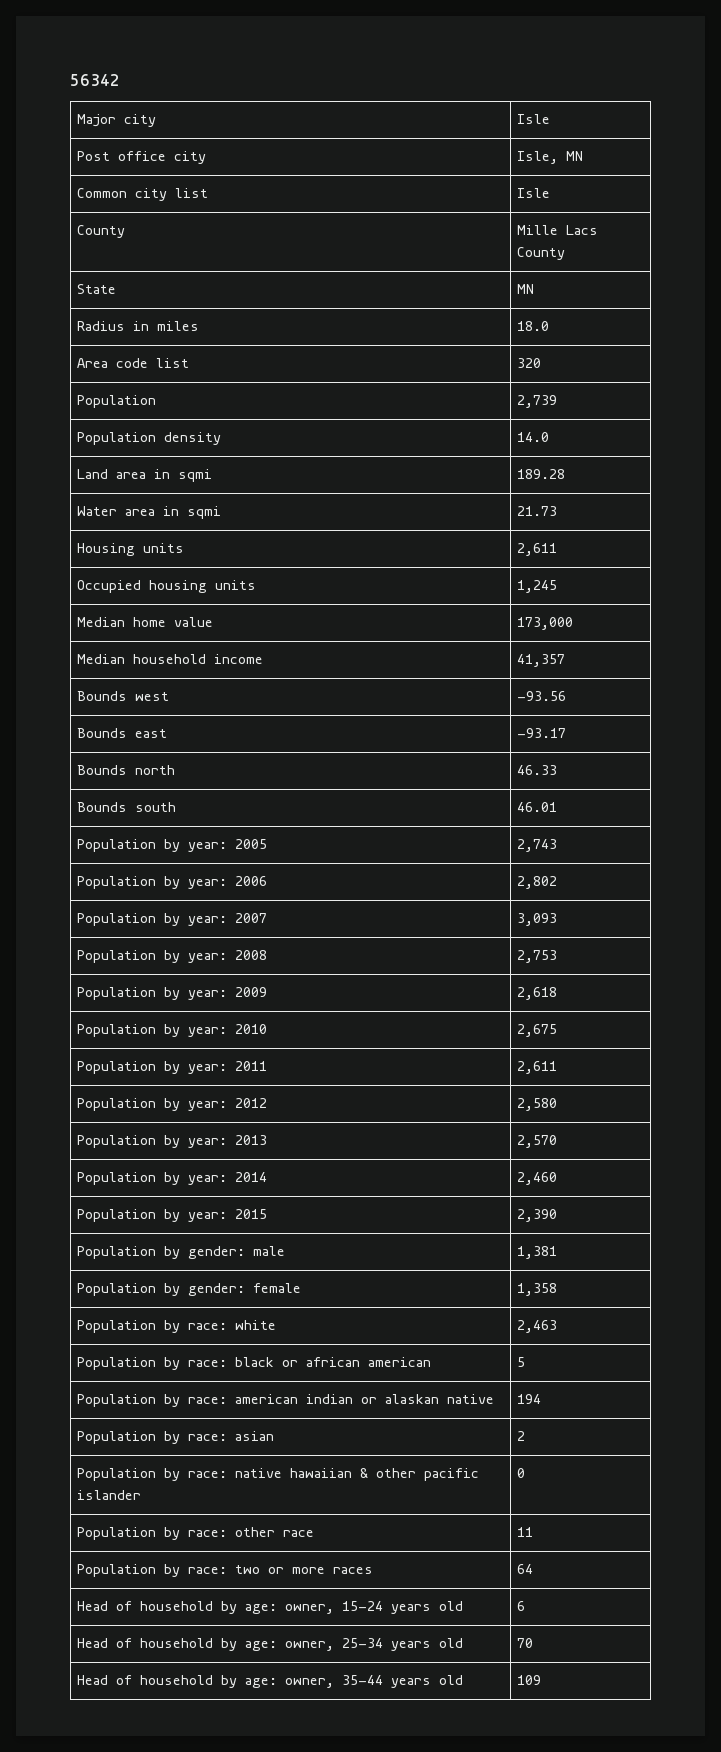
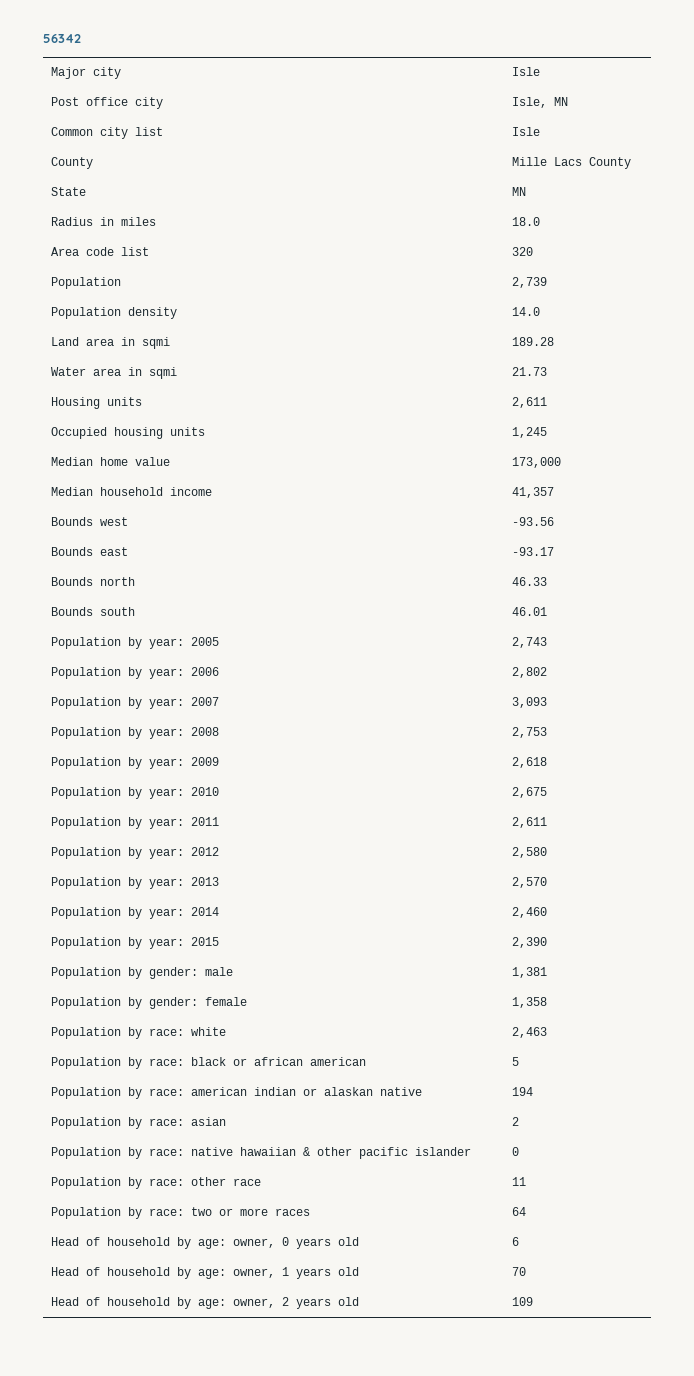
- Head of household by age: owner, 15-24 years old | 6
+ Head of household by age: owner, 0 years old | 6
- Head of household by age: owner, 25-34 years old | 70
+ Head of household by age: owner, 1 years old | 70
- Head of household by age: owner, 35-44 years old | 109
+ Head of household by age: owner, 2 years old | 109

